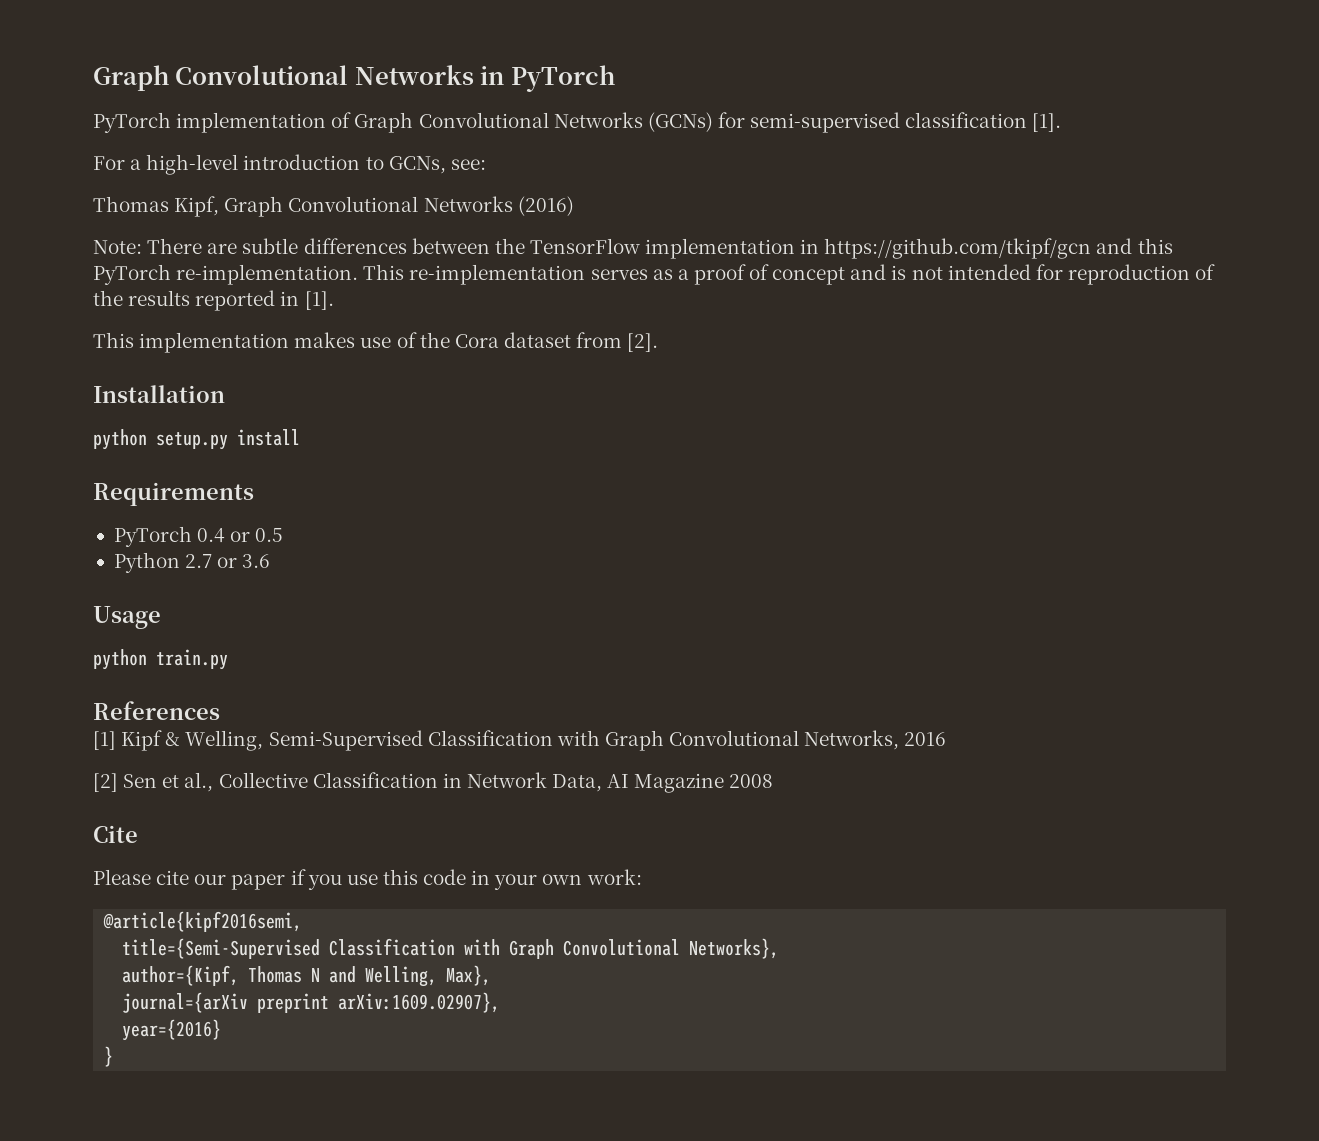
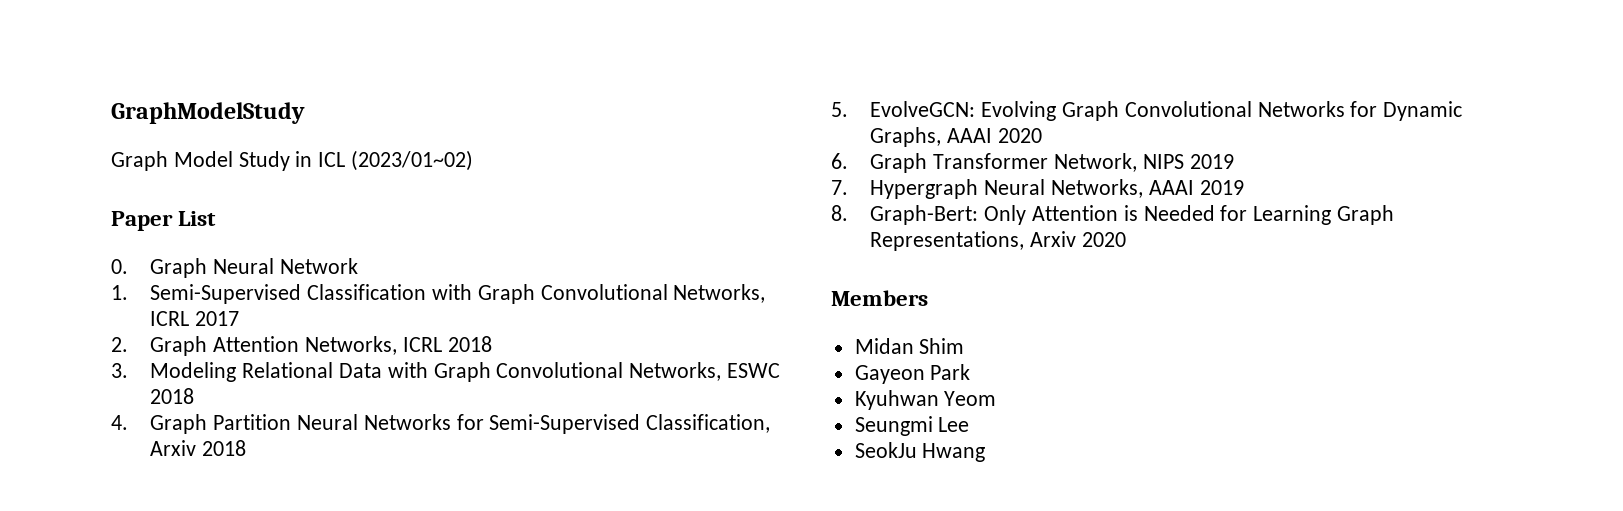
- Graph Convolutional Networks in PyTorch
- PyTorch implementation of Graph Convolutional Networks (GCNs) for semi-supervised classification [1].
- For a high-level introduction to GCNs, see:
- Thomas Kipf, Graph Convolutional Networks (2016)
- Note: There are subtle differences between the TensorFlow implementation in https://github.com/tkipf/gcn and this PyTorch re-implementation. This re-implementation serves as a proof of concept and is not intended for reproduction of the results reported in [1].
- This implementation makes use of the Cora dataset from [2].
- Installation
- python setup.py install
- Requirements
- PyTorch 0.4 or 0.5
- Python 2.7 or 3.6
- Usage
- python train.py
- References
- [1] Kipf & Welling, Semi-Supervised Classification with Graph Convolutional Networks, 2016
- [2] Sen et al., Collective Classification in Network Data, AI Magazine 2008
- Cite
- Please cite our paper if you use this code in your own work:
- @article{kipf2016semi,
- title={Semi-Supervised Classification with Graph Convolutional Networks},
- author={Kipf, Thomas N and Welling, Max},
- journal={arXiv preprint arXiv:1609.02907},
- year={2016}
- }
+ GraphModelStudy
+ Graph Model Study in ICL (2023/01~02)
+ Paper List
+ 0. Graph Neural Network
+ 1. Semi-Supervised Classification with Graph Convolutional Networks, ICRL 2017
+ 2. Graph Attention Networks, ICRL 2018
+ 3. Modeling Relational Data with Graph Convolutional Networks, ESWC 2018
+ 4. Graph Partition Neural Networks for Semi-Supervised Classification, Arxiv 2018
+ 5. EvolveGCN: Evolving Graph Convolutional Networks for Dynamic Graphs, AAAI 2020
+ 6. Graph Transformer Network, NIPS 2019
+ 7. Hypergraph Neural Networks, AAAI 2019
+ 8. Graph-Bert: Only Attention is Needed for Learning Graph Representations, Arxiv 2020
+ Members
+ Midan Shim
+ Gayeon Park
+ Kyuhwan Yeom
+ Seungmi Lee
+ SeokJu Hwang

